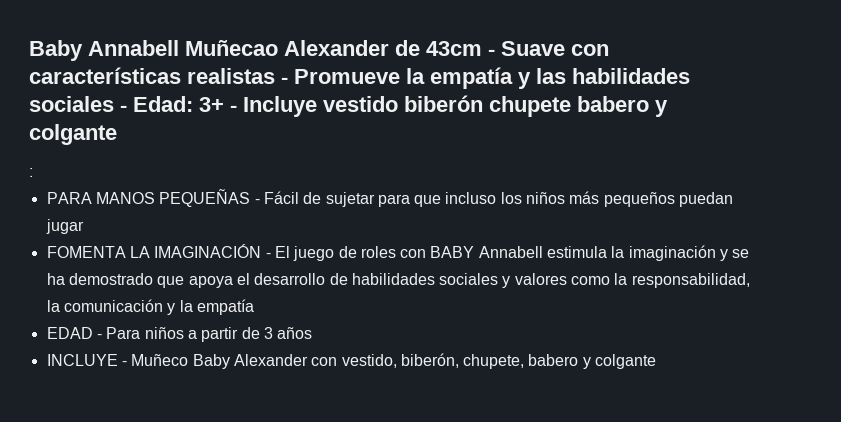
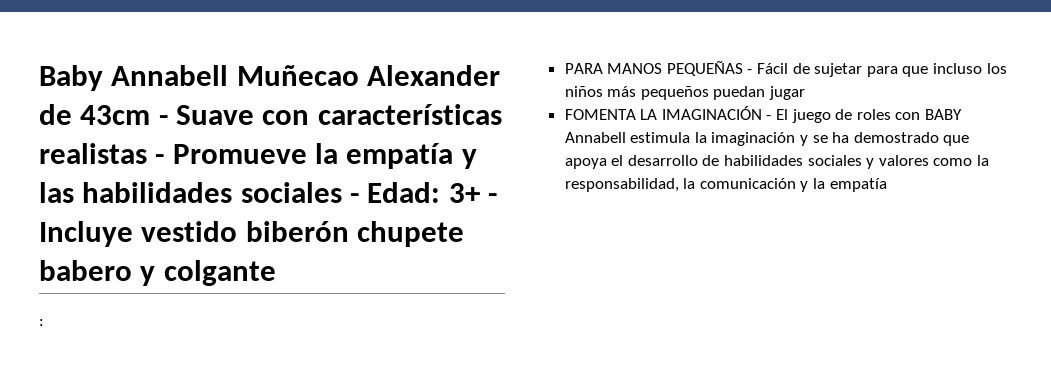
- EDAD - Para niños a partir de 3 años
- INCLUYE - Muñeco Baby Alexander con vestido, biberón, chupete, babero y colgante

